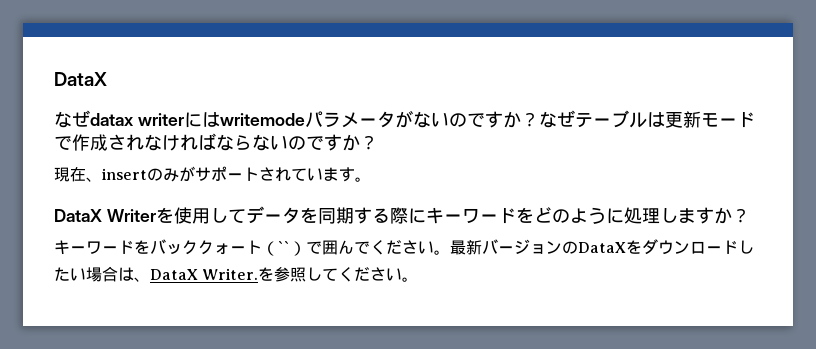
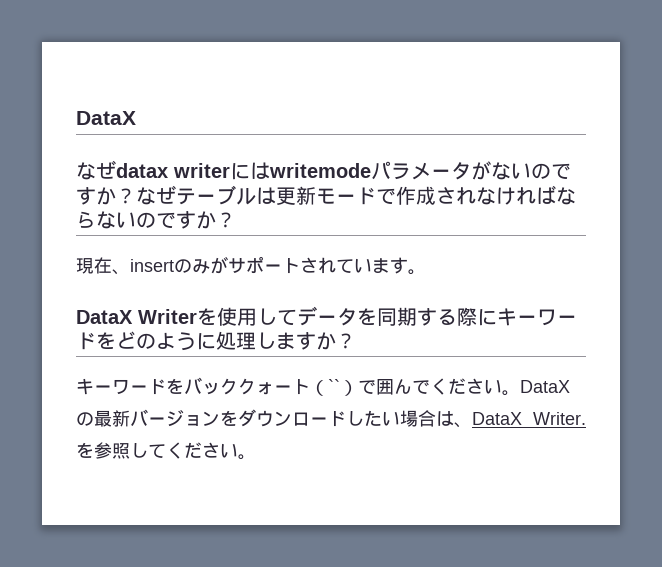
- 最新バージョンのDataXをダウンロードしたい場合は、DataX Writer.
+ DataXの最新バージョンをダウンロードしたい場合は、DataX Writer.

